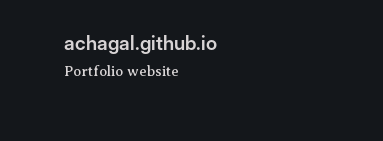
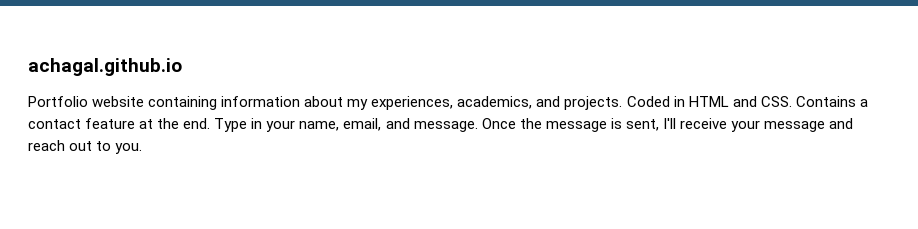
- Portfolio website
+ Portfolio website containing information about my experiences, academics, and projects. Coded in HTML and CSS. Contains a contact feature at the end. Type in your name, email, and message. Once the message is sent, I'll receive your message and reach out to you.

